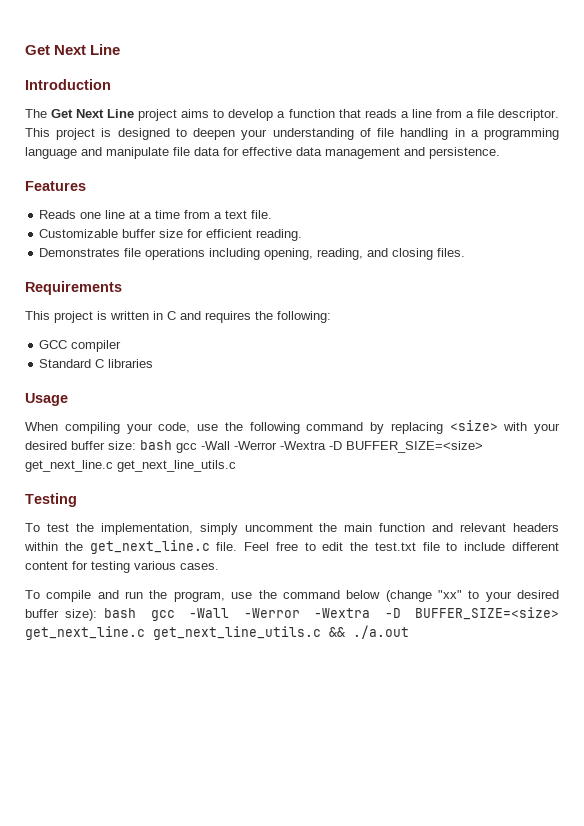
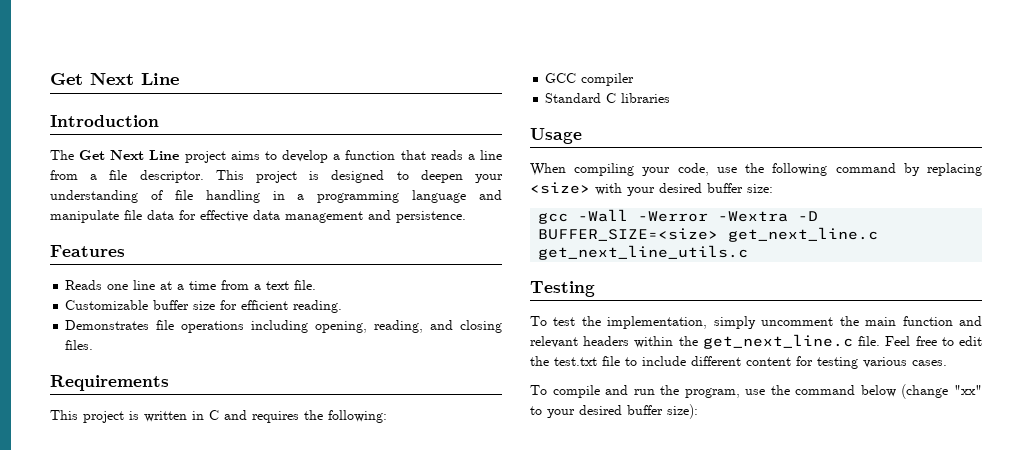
- When compiling your code, use the following command by replacing <size> with your desired buffer size: bash gcc -Wall -Werror -Wextra -D BUFFER_SIZE=<size> get_next_line.c get_next_line_utils.c
+ When compiling your code, use the following command by replacing <size> with your desired buffer size:
+ gcc -Wall -Werror -Wextra -D BUFFER_SIZE=<size> get_next_line.c get_next_line_utils.c
- To compile and run the program, use the command below (change "xx" to your desired buffer size): bash gcc -Wall -Werror -Wextra -D BUFFER_SIZE=<size> get_next_line.c get_next_line_utils.c && ./a.out
+ To compile and run the program, use the command below (change "xx" to your desired buffer size):

